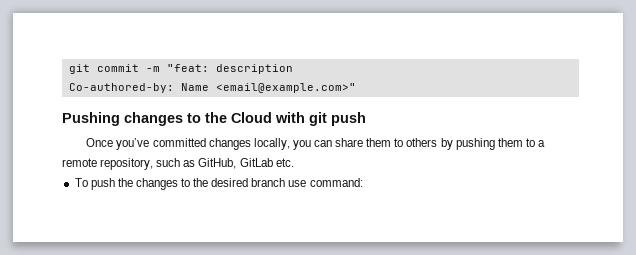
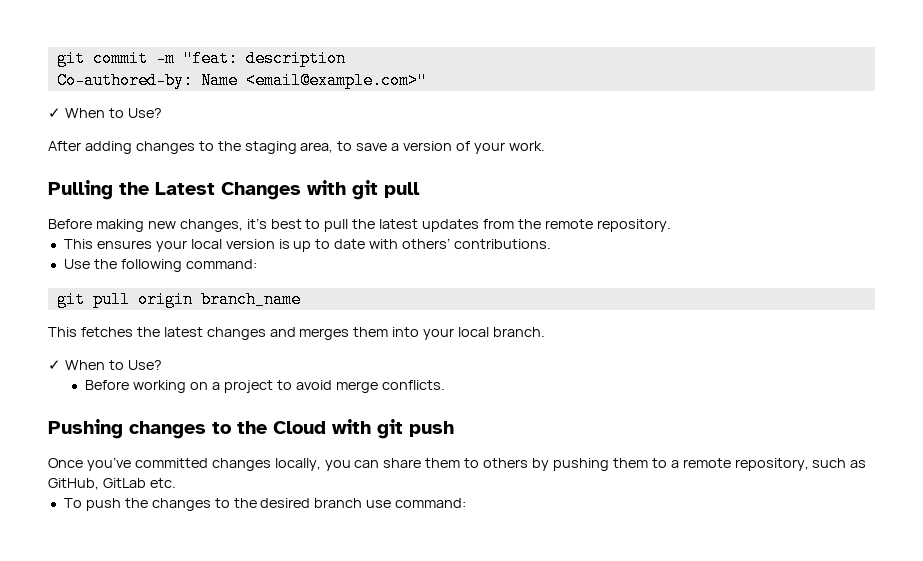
  Co-authored-by: Name <email@example.com>"
+ ✓ When to Use?
+ After adding changes to the staging area, to save a version of your work.
+ Pulling the Latest Changes with git pull
+ Before making new changes, it’s best to pull the latest updates from the remote repository.
+ This ensures your local version is up to date with others’ contributions.
+ Use the following command:
+ git pull origin branch_name
+ This fetches the latest changes and merges them into your local branch.
+ ✓ When to Use?
+ Before working on a project to avoid merge conflicts.

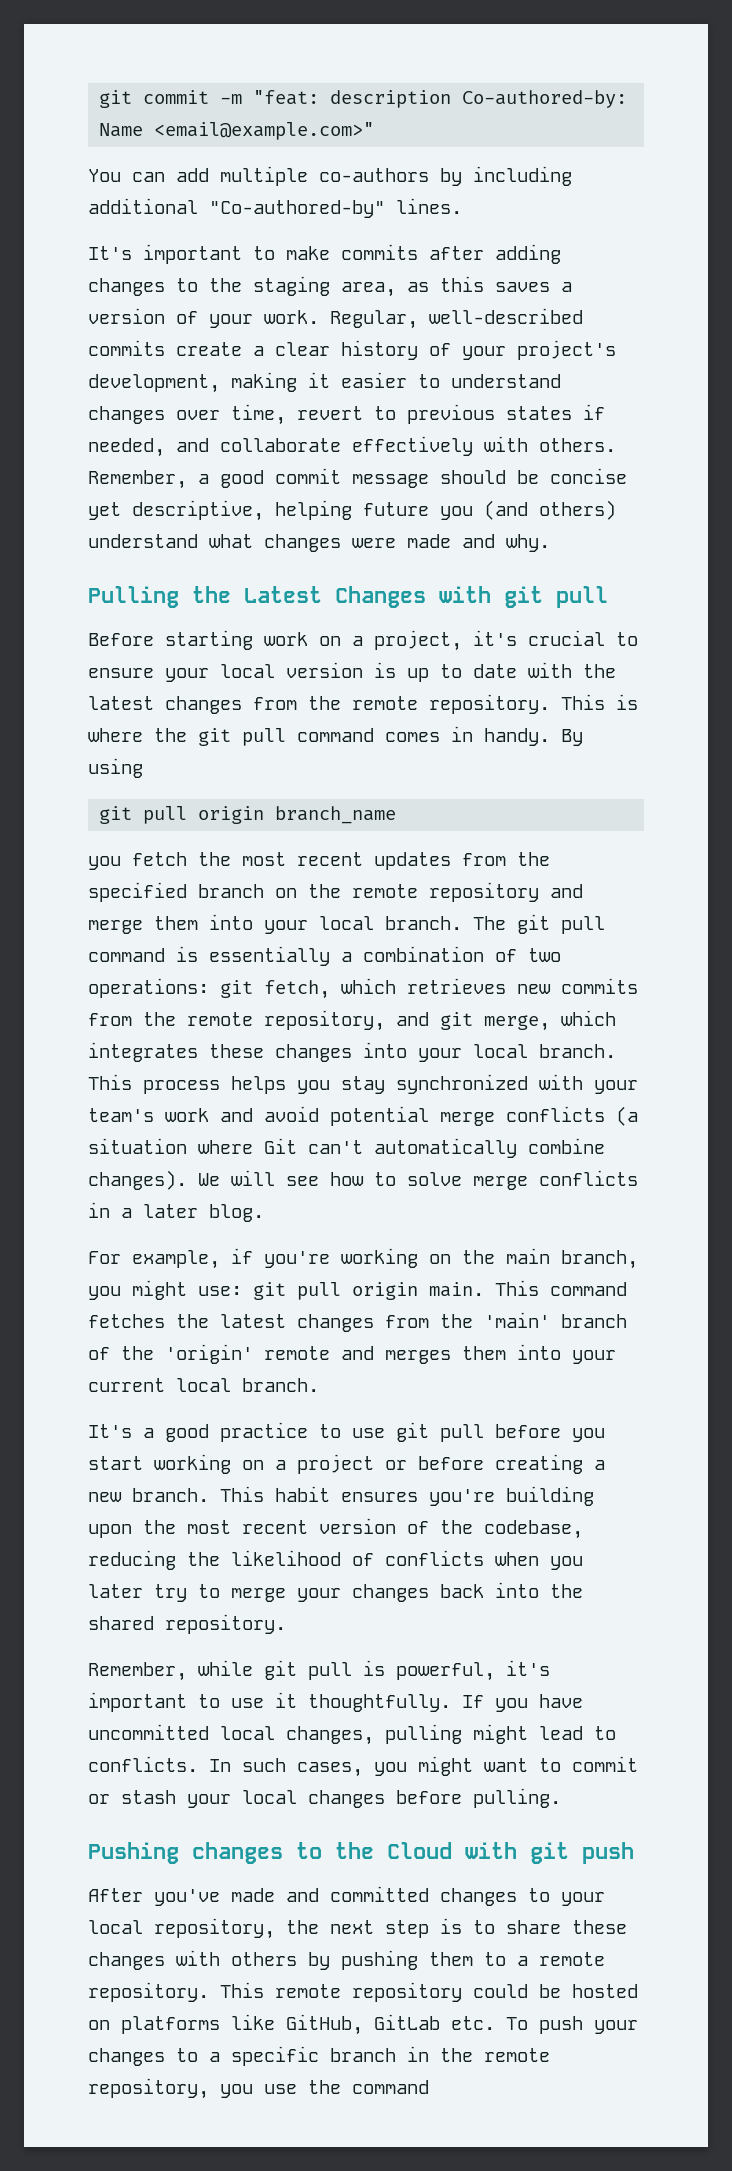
- git commit -m "feat: description
- Co-authored-by: Name <email@example.com>"
- ✓ When to Use?
- After adding changes to the staging area, to save a version of your work.
+ git commit -m "feat: description Co-authored-by: Name <email@example.com>"
+ You can add multiple co-authors by including additional "Co-authored-by" lines.
+ It's important to make commits after adding changes to the staging area, as this saves a version of your work. Regular, well-described commits create a clear history of your project's development, making it easier to understand changes over time, revert to previous states if needed, and collaborate effectively with others. Remember, a good commit message should be concise yet descriptive, helping future you (and others) understand what changes were made and why.
- Before making new changes, it’s best to pull the latest updates from the remote repository.
- This ensures your local version is up to date with others’ contributions.
- Use the following command:
+ Before starting work on a project, it's crucial to ensure your local version is up to date with the latest changes from the remote repository. This is where the git pull command comes in handy. By using
  git pull origin branch_name
- This fetches the latest changes and merges them into your local branch.
- ✓ When to Use?
- Before working on a project to avoid merge conflicts.
+ you fetch the most recent updates from the specified branch on the remote repository and merge them into your local branch. The git pull command is essentially a combination of two operations: git fetch, which retrieves new commits from the remote repository, and git merge, which integrates these changes into your local branch. This process helps you stay synchronized with your team's work and avoid potential merge conflicts (a situation where Git can't automatically combine changes). We will see how to solve merge conflicts in a later blog.
+ For example, if you're working on the main branch, you might use: git pull origin main. This command fetches the latest changes from the 'main' branch of the 'origin' remote and merges them into your current local branch.
+ It's a good practice to use git pull before you start working on a project or before creating a new branch. This habit ensures you're building upon the most recent version of the codebase, reducing the likelihood of conflicts when you later try to merge your changes back into the shared repository.
+ Remember, while git pull is powerful, it's important to use it thoughtfully. If you have uncommitted local changes, pulling might lead to conflicts. In such cases, you might want to commit or stash your local changes before pulling.
- Once you’ve committed changes locally, you can share them to others by pushing them to a remote repository, such as GitHub, GitLab etc.
- To push the changes to the desired branch use command:
+ After you've made and committed changes to your local repository, the next step is to share these changes with others by pushing them to a remote repository. This remote repository could be hosted on platforms like GitHub, GitLab etc. To push your changes to a specific branch in the remote repository, you use the command

